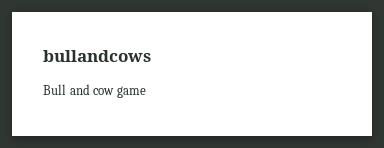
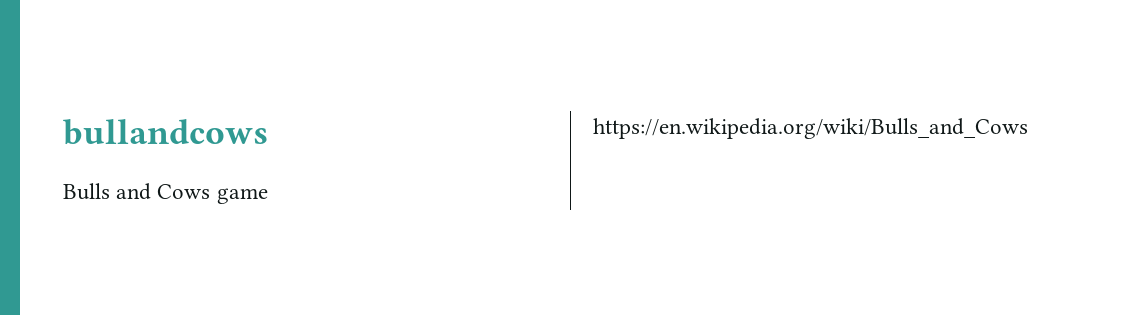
- Bull and cow game
+ Bulls and Cows game https://en.wikipedia.org/wiki/Bulls_and_Cows

